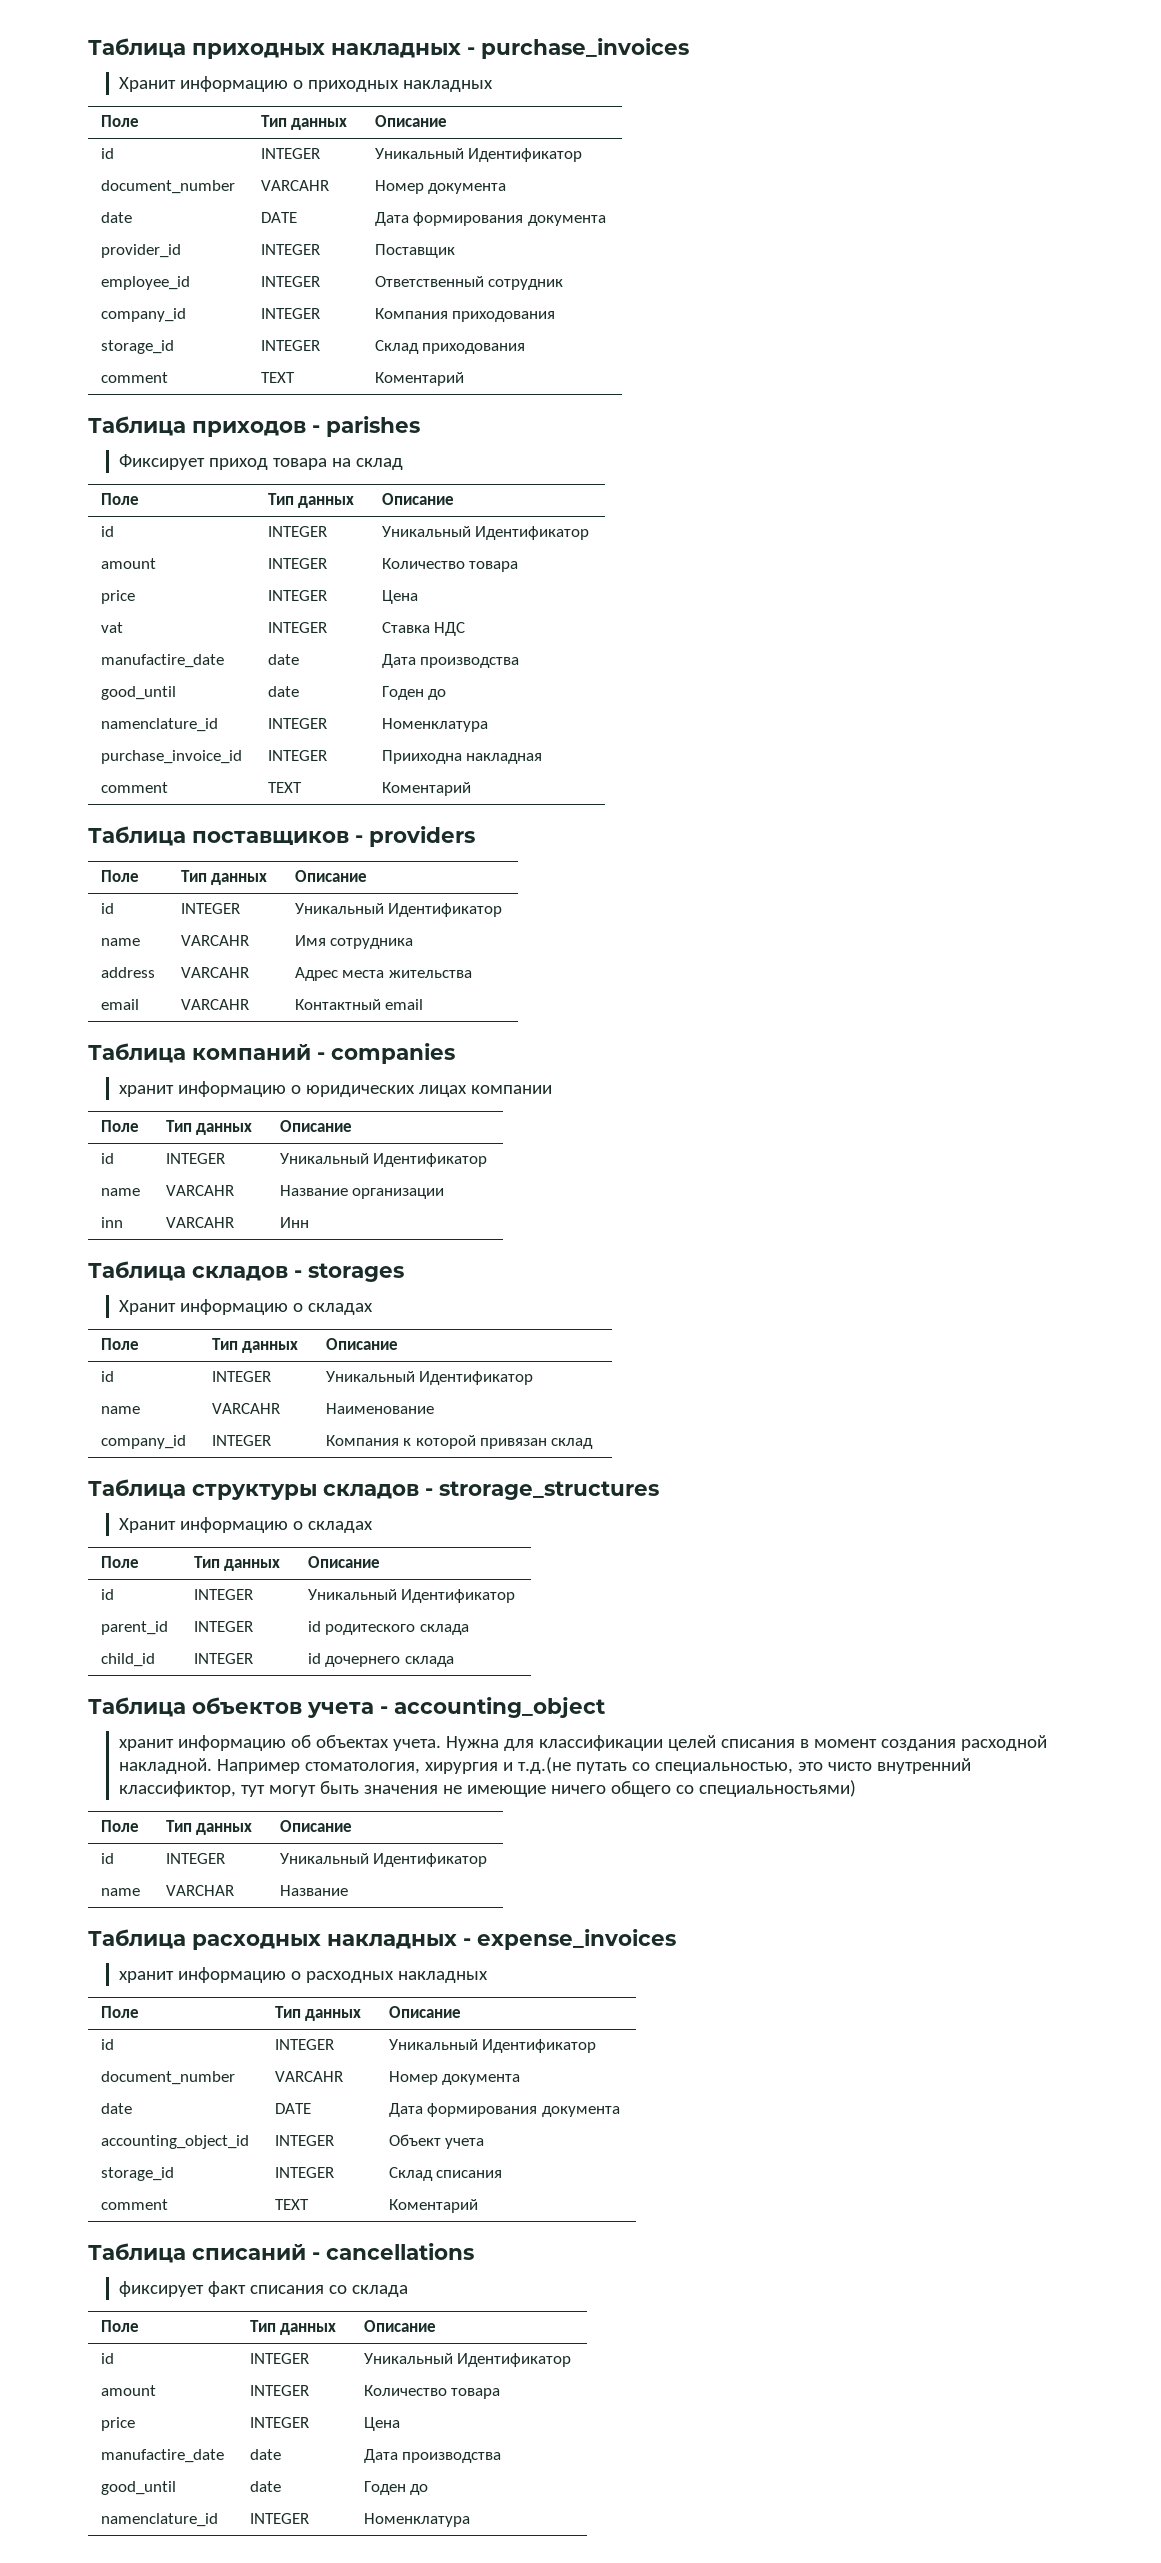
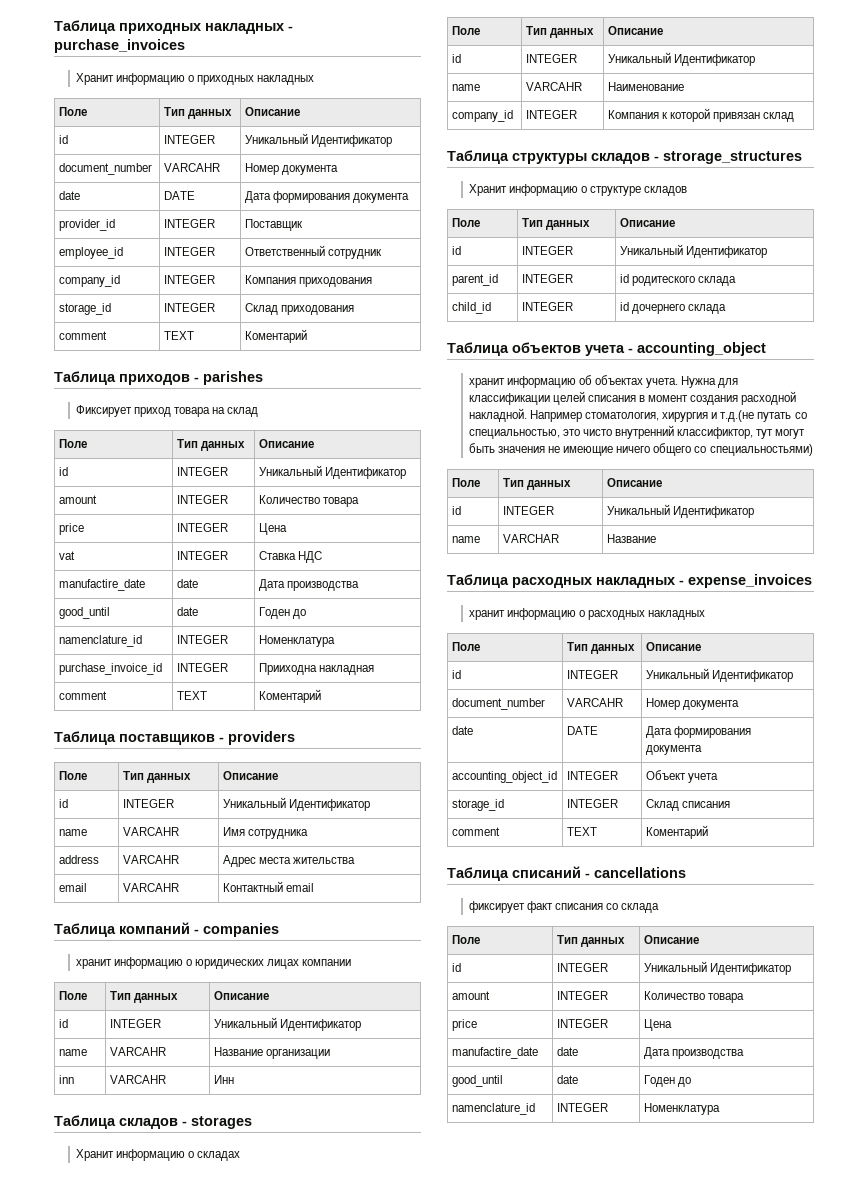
  Таблица структуры складов - strorage_structures
- Хранит информацию о складах
+ Хранит информацию о структуре складов

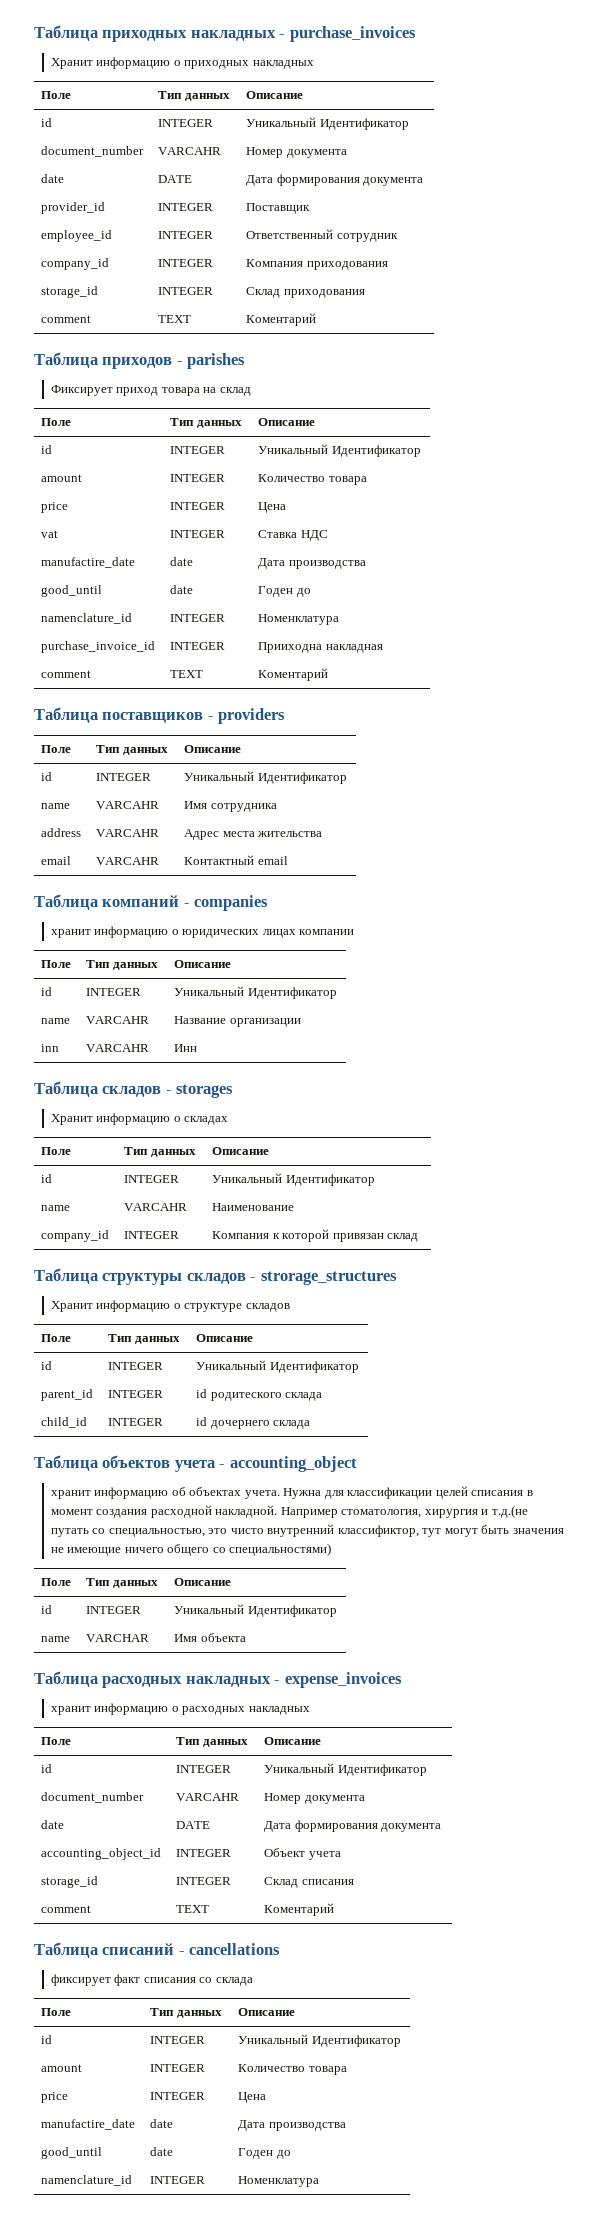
- Например стоматология, хирургия и т.д.(не путать со специальностью, это чисто внутренний классификтор, тут могут быть значения не имеющие ничего общего со специальностьями)
+ Например стоматология, хирургия и т.д.(не путать со специальностью, это чисто внутренний классификтор, тут могут быть значения не имеющие ничего общего со специальностями)
- name | VARCHAR | Название
+ name | VARCHAR | Имя объекта

